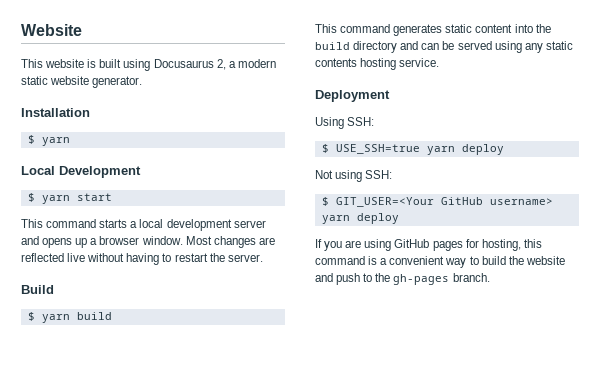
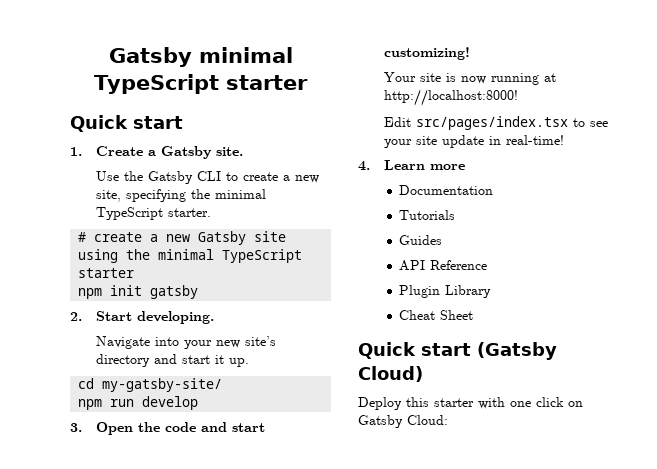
- Website
- This website is built using Docusaurus 2, a modern static website generator.
- Installation
- $ yarn
- Local Development
- $ yarn start
- This command starts a local development server and opens up a browser window. Most changes are reflected live without having to restart the server.
- Build
- $ yarn build
- This command generates static content into the build directory and can be served using any static contents hosting service.
- Deployment
- Using SSH:
- $ USE_SSH=true yarn deploy
- Not using SSH:
- $ GIT_USER=<Your GitHub username> yarn deploy
- If you are using GitHub pages for hosting, this command is a convenient way to build the website and push to the gh-pages branch.
+ Gatsby minimal TypeScript starter
+ Quick start
+ 1. Create a Gatsby site.
+ Use the Gatsby CLI to create a new site, specifying the minimal TypeScript starter.
+ # create a new Gatsby site using the minimal TypeScript starter
+ npm init gatsby
+ 2. Start developing.
+ Navigate into your new site’s directory and start it up.
+ cd my-gatsby-site/
+ npm run develop
+ 3. Open the code and start customizing!
+ Your site is now running at http://localhost:8000!
+ Edit src/pages/index.tsx to see your site update in real-time!
+ 4. Learn more
+ Documentation
+ Tutorials
+ Guides
+ API Reference
+ Plugin Library
+ Cheat Sheet
+ Quick start (Gatsby Cloud)
+ Deploy this starter with one click on Gatsby Cloud:

